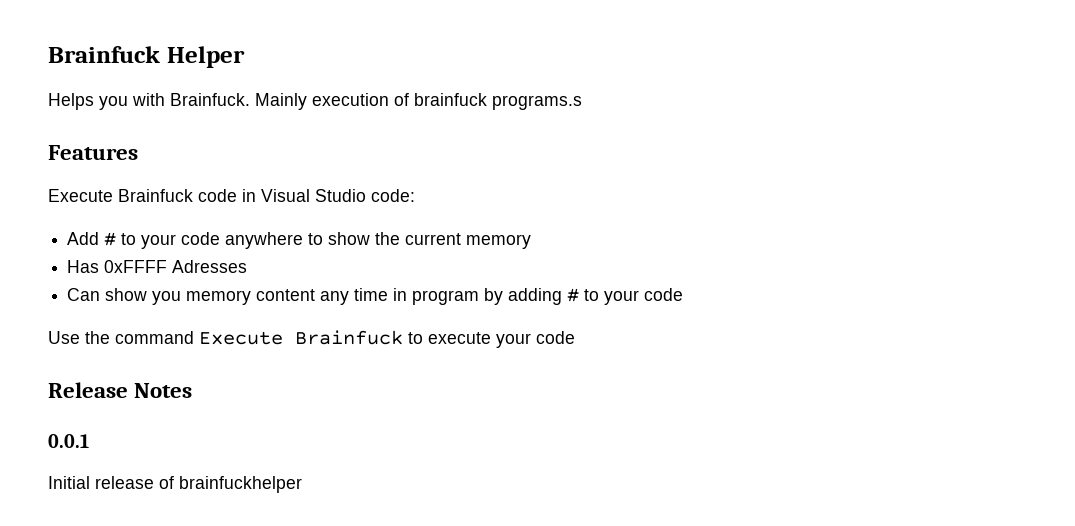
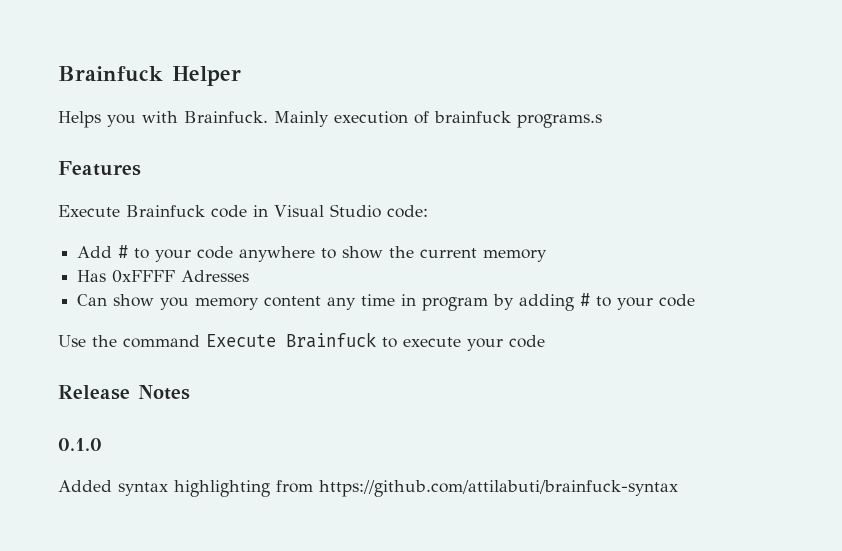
- 0.0.1
- Initial release of brainfuckhelper
+ 0.1.0
+ Added syntax highlighting from https://github.com/attilabuti/brainfuck-syntax

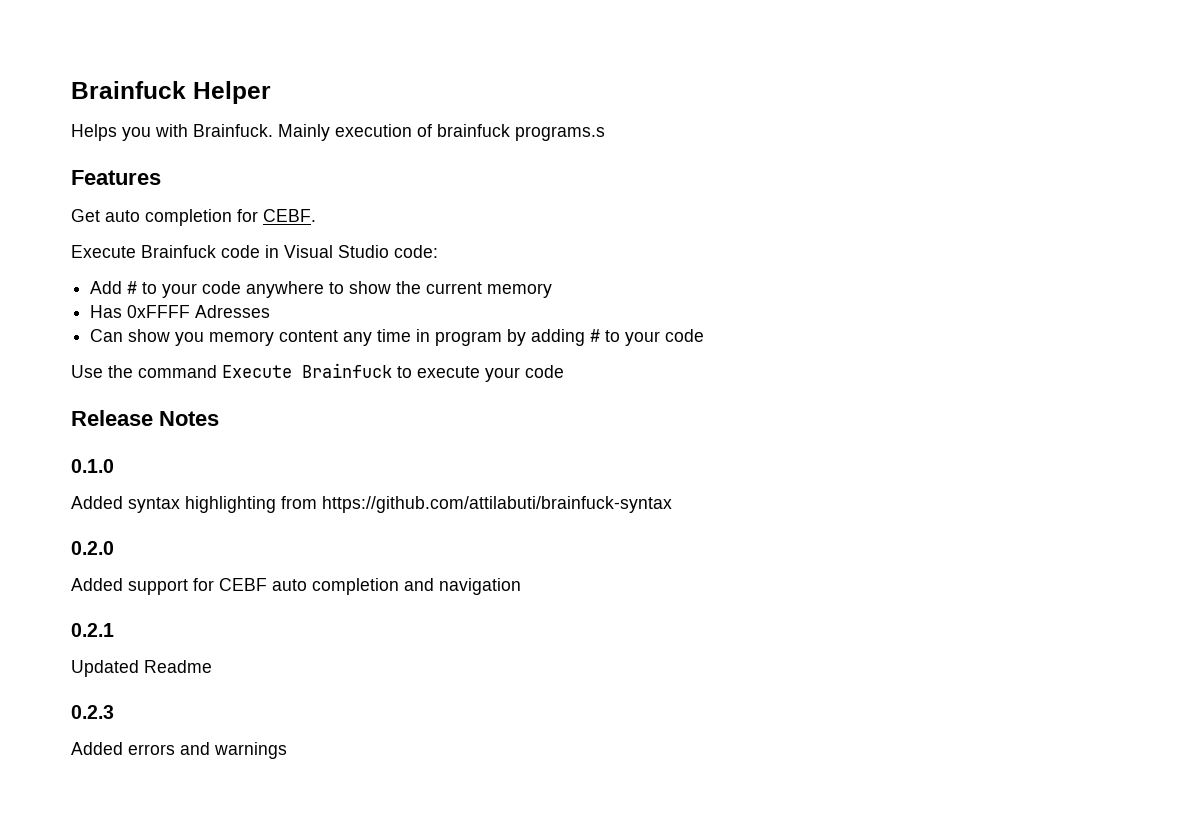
+ Get auto completion for CEBF.
+ 0.2.0
+ Added support for CEBF auto completion and navigation
+ 0.2.1
+ Updated Readme
+ 0.2.3
+ Added errors and warnings

